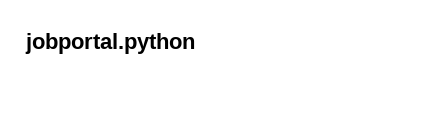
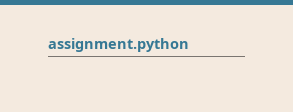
- jobportal.python
+ assignment.python

